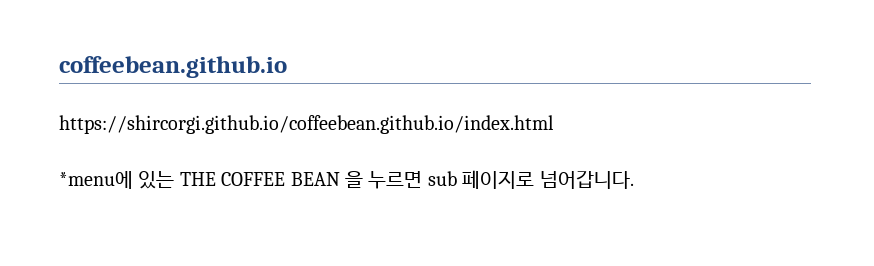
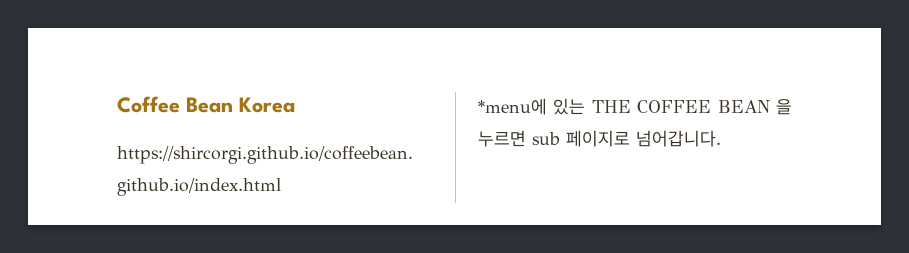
- coffeebean.github.io
+ Coffee Bean Korea

